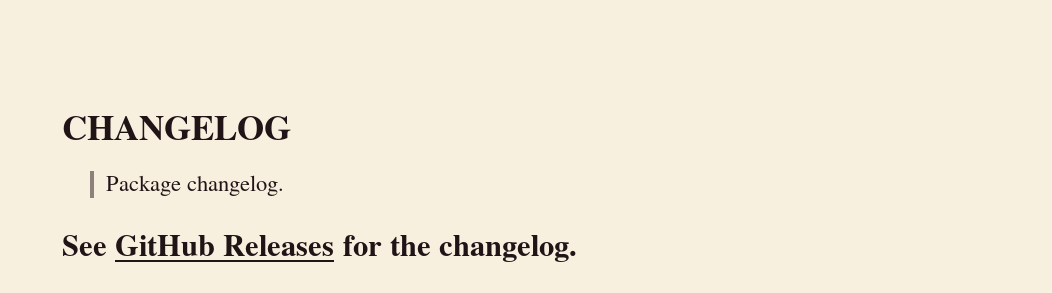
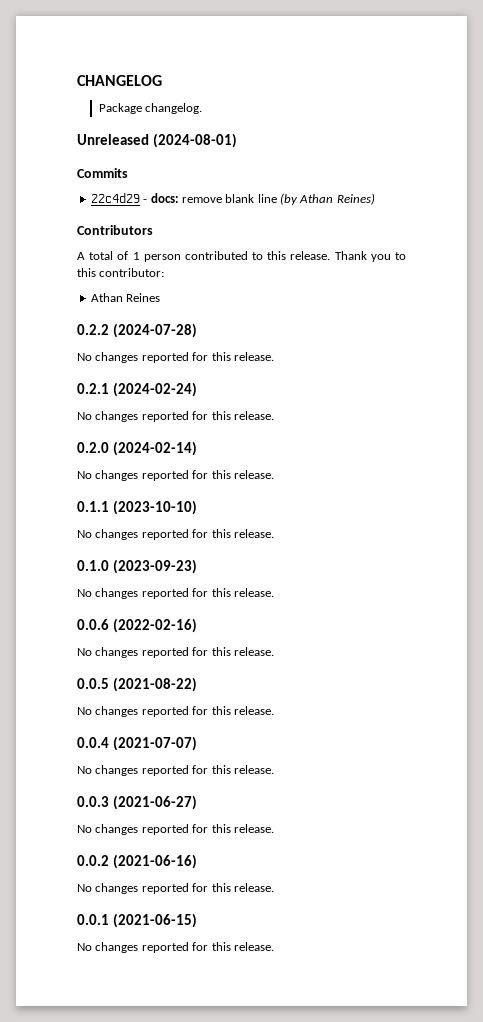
- See GitHub Releases for the changelog.
+ Unreleased (2024-08-01)
+ Commits
+ 22c4d29 - docs: remove blank line (by Athan Reines)
+ Contributors
+ A total of 1 person contributed to this release. Thank you to this contributor:
+ Athan Reines
+ 0.2.2 (2024-07-28)
+ No changes reported for this release.
+ 0.2.1 (2024-02-24)
+ No changes reported for this release.
+ 0.2.0 (2024-02-14)
+ No changes reported for this release.
+ 0.1.1 (2023-10-10)
+ No changes reported for this release.
+ 0.1.0 (2023-09-23)
+ No changes reported for this release.
+ 0.0.6 (2022-02-16)
+ No changes reported for this release.
+ 0.0.5 (2021-08-22)
+ No changes reported for this release.
+ 0.0.4 (2021-07-07)
+ No changes reported for this release.
+ 0.0.3 (2021-06-27)
+ No changes reported for this release.
+ 0.0.2 (2021-06-16)
+ No changes reported for this release.
+ 0.0.1 (2021-06-15)
+ No changes reported for this release.

